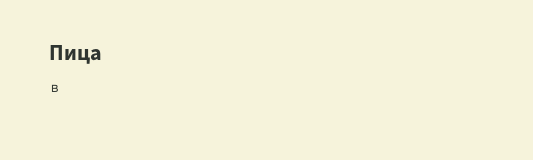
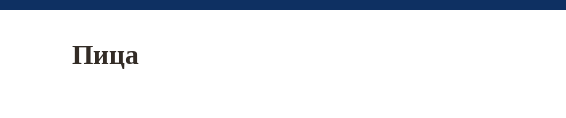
- в

